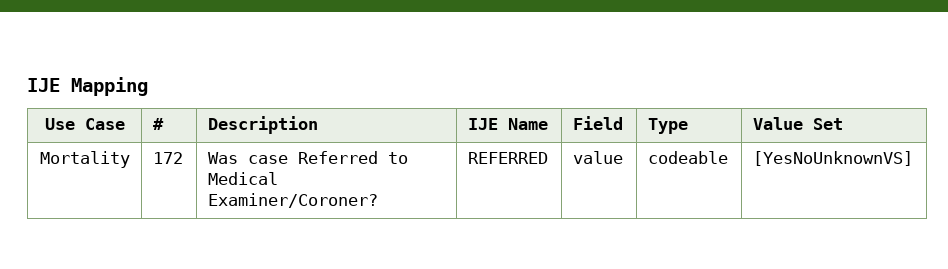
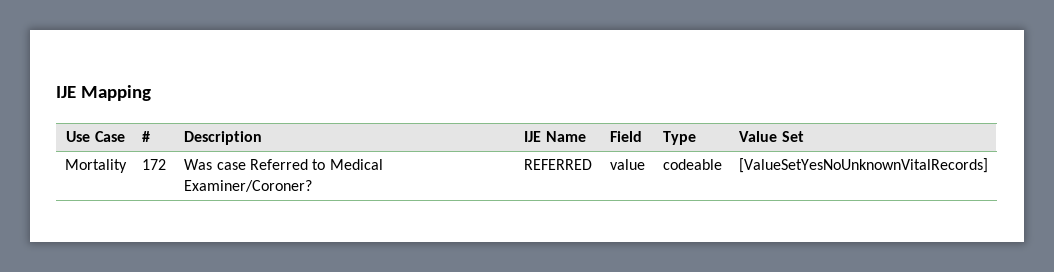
- Mortality | 172 | Was case Referred to Medical Examiner/Coroner? | REFERRED | value | codeable | [YesNoUnknownVS]
+ Mortality | 172 | Was case Referred to Medical Examiner/Coroner? | REFERRED | value | codeable | [ValueSetYesNoUnknownVitalRecords]

